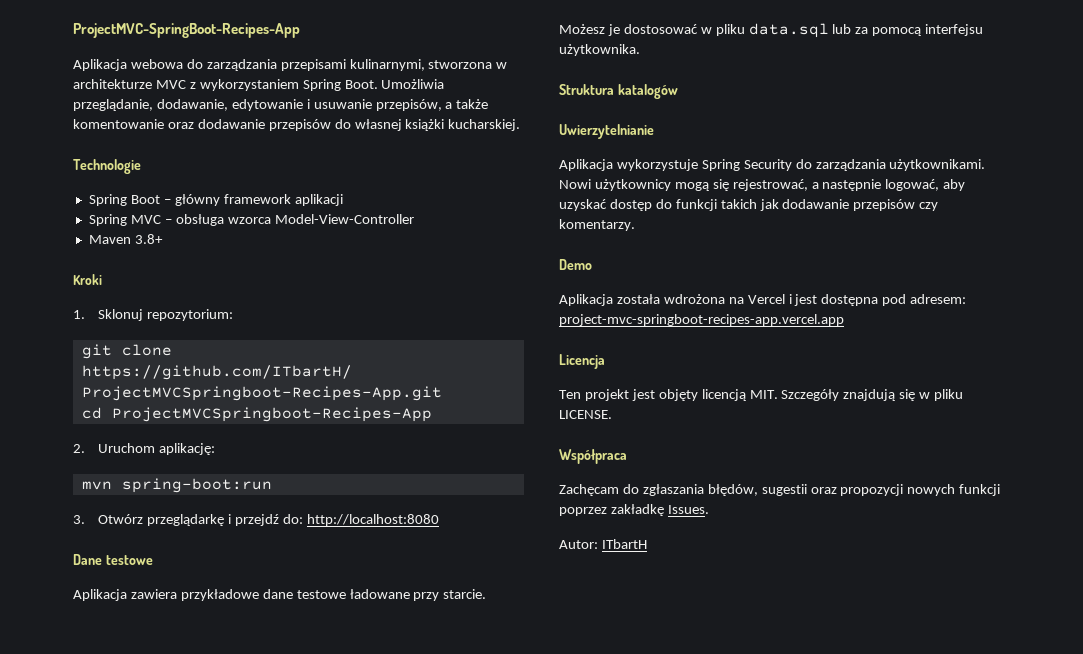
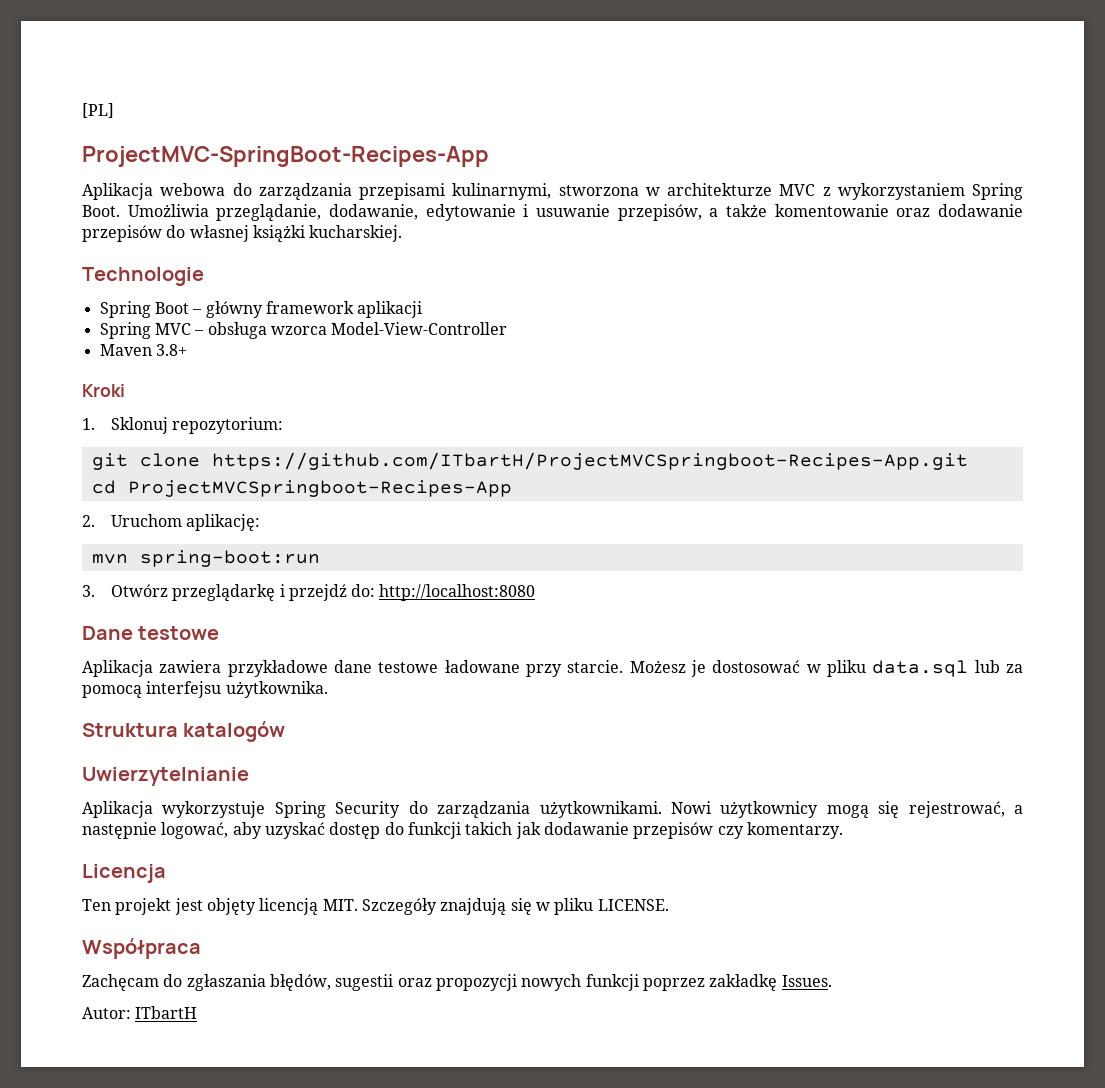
+ [PL]
- Demo
- Aplikacja została wdrożona na Vercel i jest dostępna pod adresem: project-mvc-springboot-recipes-app.vercel.app

